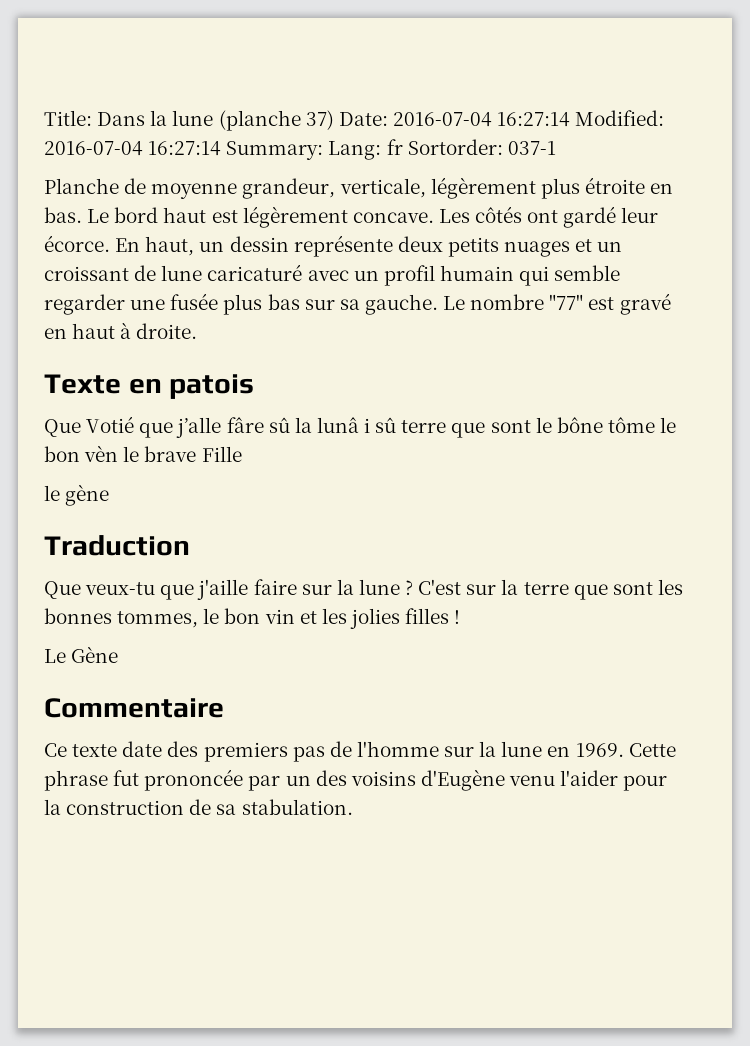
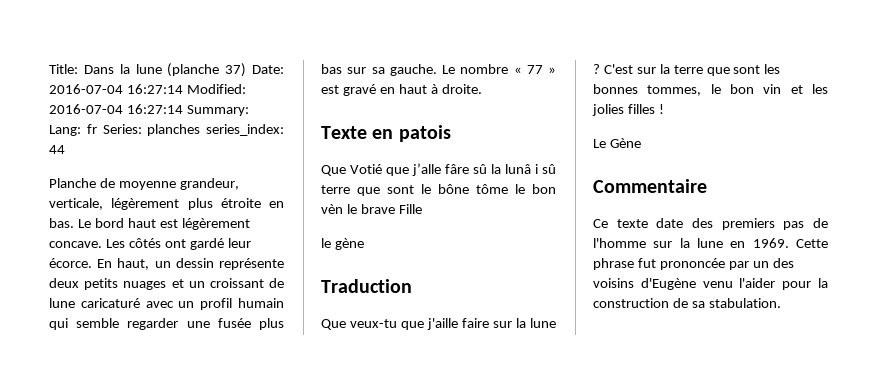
- Title: Dans la lune (planche 37) Date: 2016-07-04 16:27:14 Modified: 2016-07-04 16:27:14 Summary: Lang: fr Sortorder: 037-1
+ Title: Dans la lune (planche 37) Date: 2016-07-04 16:27:14 Modified: 2016-07-04 16:27:14 Summary: Lang: fr Series: planches series_index: 44
- Le nombre "77" est gravé en haut à droite.
+ Le nombre « 77 » est gravé en haut à droite.

